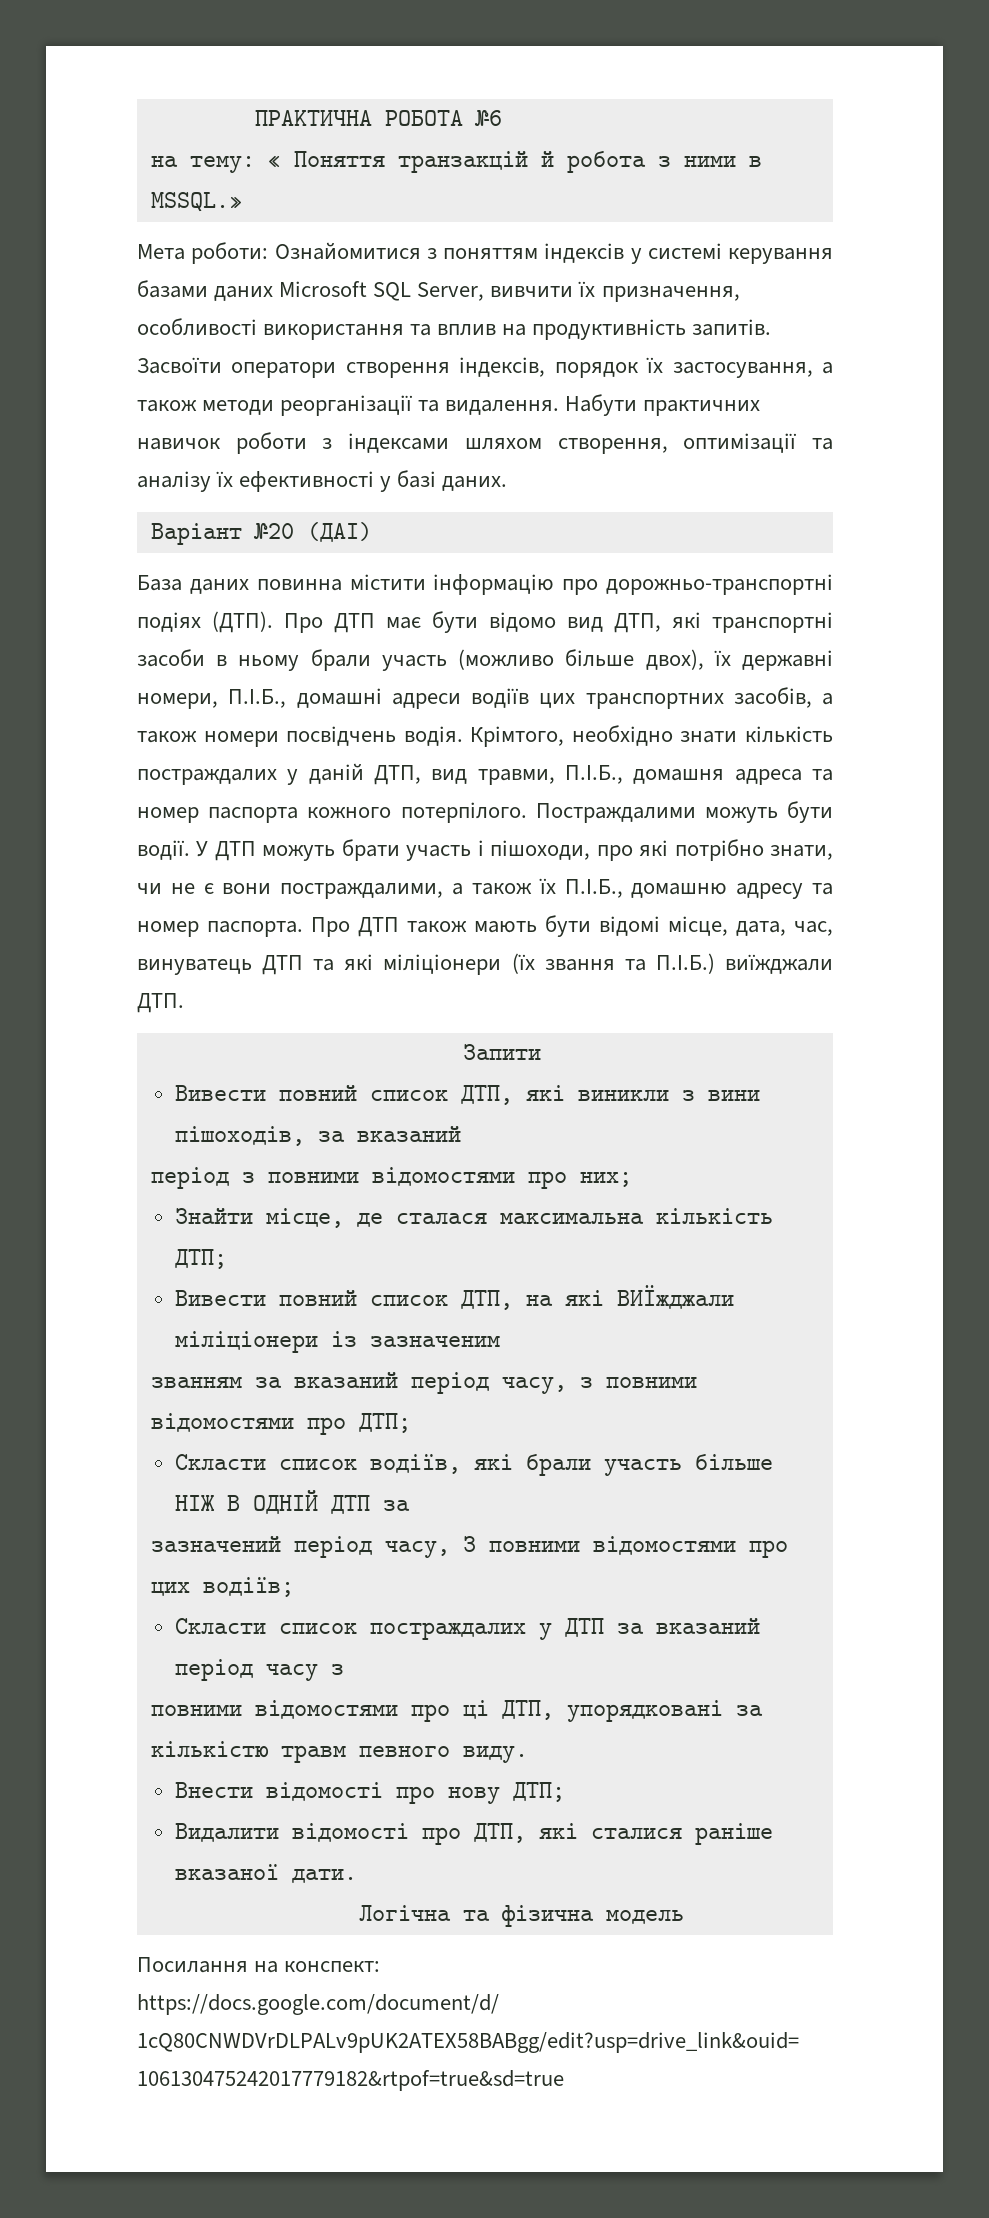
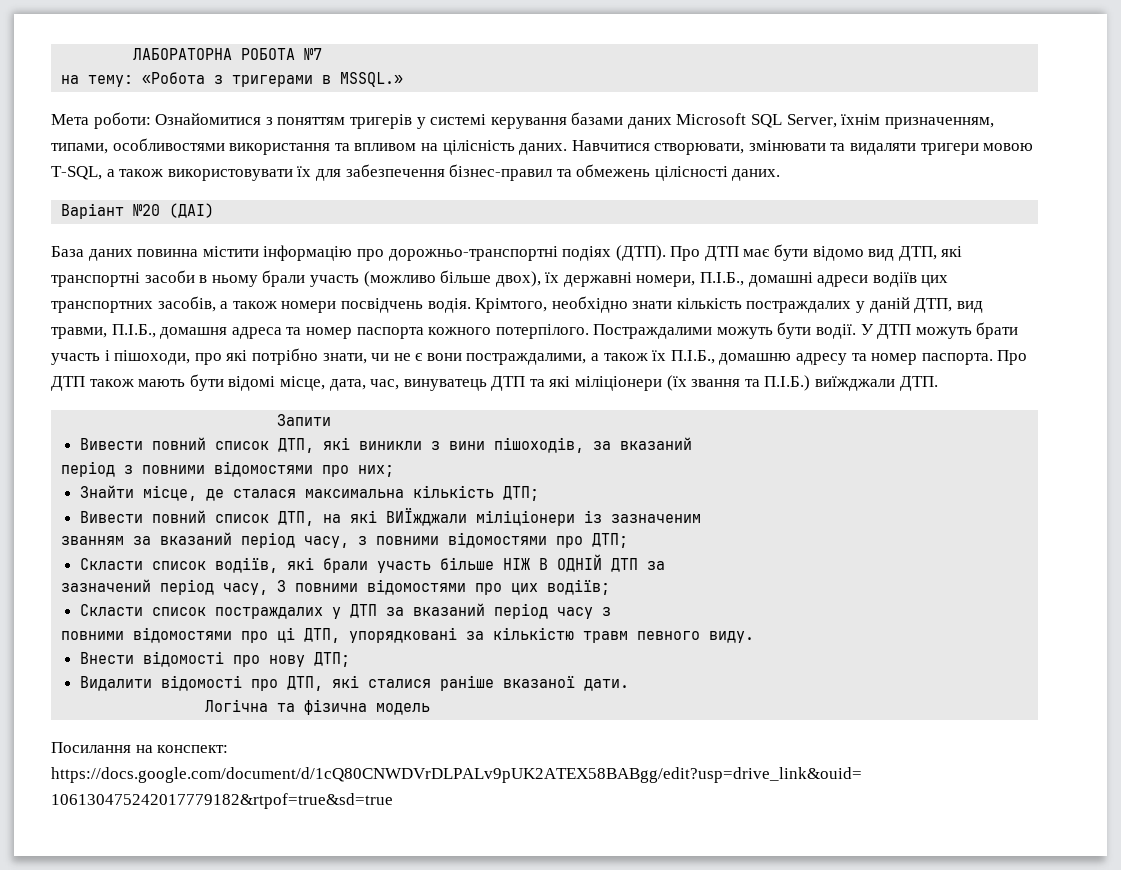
- ПРАКТИЧНА РОБОТА №6
+ ЛАБОРАТОРНА РОБОТА №7
- на тему: « Поняття транзакцій й робота з ними в MSSQL.»
+ на тему: «Робота з тригерами в MSSQL.»
- Мета роботи: Ознайомитися з поняттям індексів у системі керування базами даних Microsoft SQL Server, вивчити їх призначення, особливості використання та вплив на продуктивність запитів. Засвоїти оператори створення індексів, порядок їх застосування, а також методи реорганізації та видалення. Набути практичних навичок роботи з індексами шляхом створення, оптимізації та аналізу їх ефективності у базі даних.
+ Мета роботи: Ознайомитися з поняттям тригерів у системі керування базами даних Microsoft SQL Server, їхнім призначенням, типами, особливостями використання та впливом на цілісність даних. Навчитися створювати, змінювати та видаляти тригери мовою T-SQL, а також використовувати їх для забезпечення бізнес-правил та обмежень цілісності даних.

